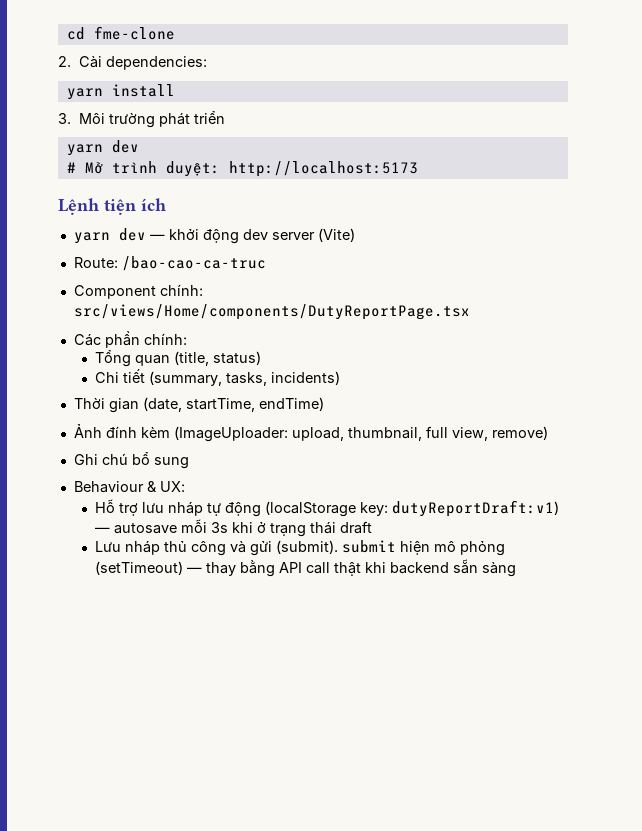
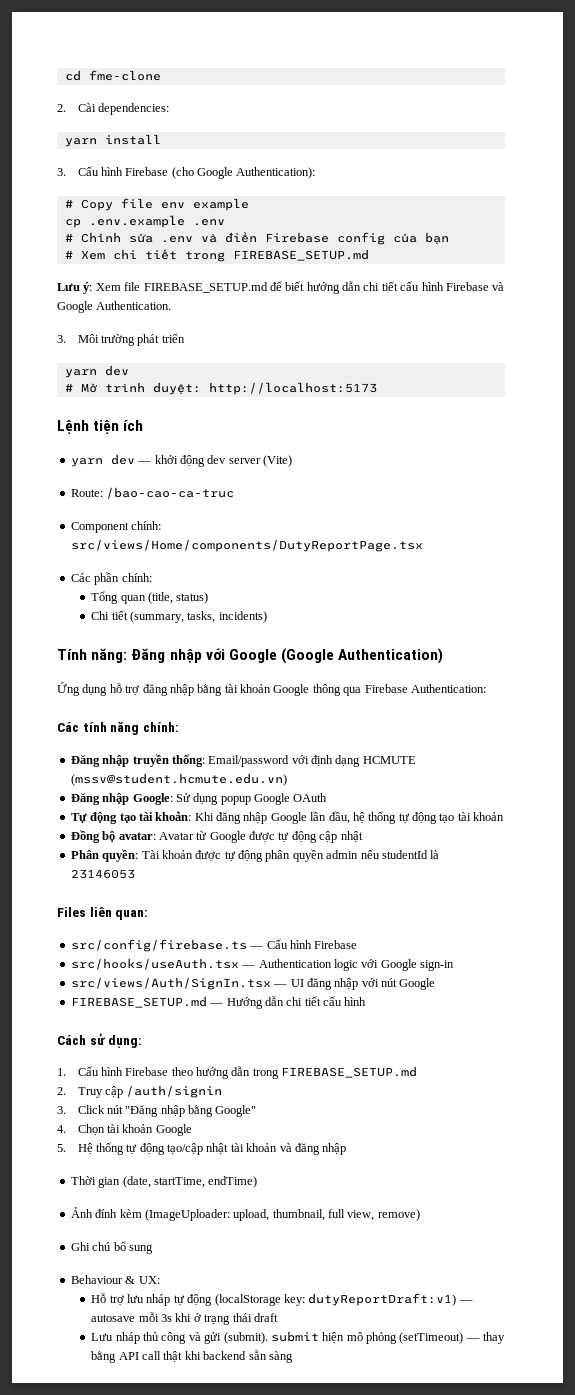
+ 3. Cấu hình Firebase (cho Google Authentication):
+ # Copy file env example
+ cp .env.example .env
+ # Chỉnh sửa .env và điền Firebase config của bạn
+ # Xem chi tiết trong FIREBASE_SETUP.md
+ Lưu ý: Xem file FIREBASE_SETUP.md để biết hướng dẫn chi tiết cấu hình Firebase và Google Authentication.
+ Tính năng: Đăng nhập với Google (Google Authentication)
+ Ứng dụng hỗ trợ đăng nhập bằng tài khoản Google thông qua Firebase Authentication:
+ Các tính năng chính:
+ Đăng nhập truyền thống: Email/password với định dạng HCMUTE (mssv@student.hcmute.edu.vn)
+ Đăng nhập Google: Sử dụng popup Google OAuth
+ Tự động tạo tài khoản: Khi đăng nhập Google lần đầu, hệ thống tự động tạo tài khoản
+ Đồng bộ avatar: Avatar từ Google được tự động cập nhật
+ Phân quyền: Tài khoản được tự động phân quyền admin nếu studentId là 23146053
+ Files liên quan:
+ src/config/firebase.ts — Cấu hình Firebase
+ src/hooks/useAuth.tsx — Authentication logic với Google sign-in
+ src/views/Auth/SignIn.tsx — UI đăng nhập với nút Google
+ FIREBASE_SETUP.md — Hướng dẫn chi tiết cấu hình
+ Cách sử dụng:
+ 1. Cấu hình Firebase theo hướng dẫn trong FIREBASE_SETUP.md
+ 2. Truy cập /auth/signin
+ 3. Click nút "Đăng nhập bằng Google"
+ 4. Chọn tài khoản Google
+ 5. Hệ thống tự động tạo/cập nhật tài khoản và đăng nhập

